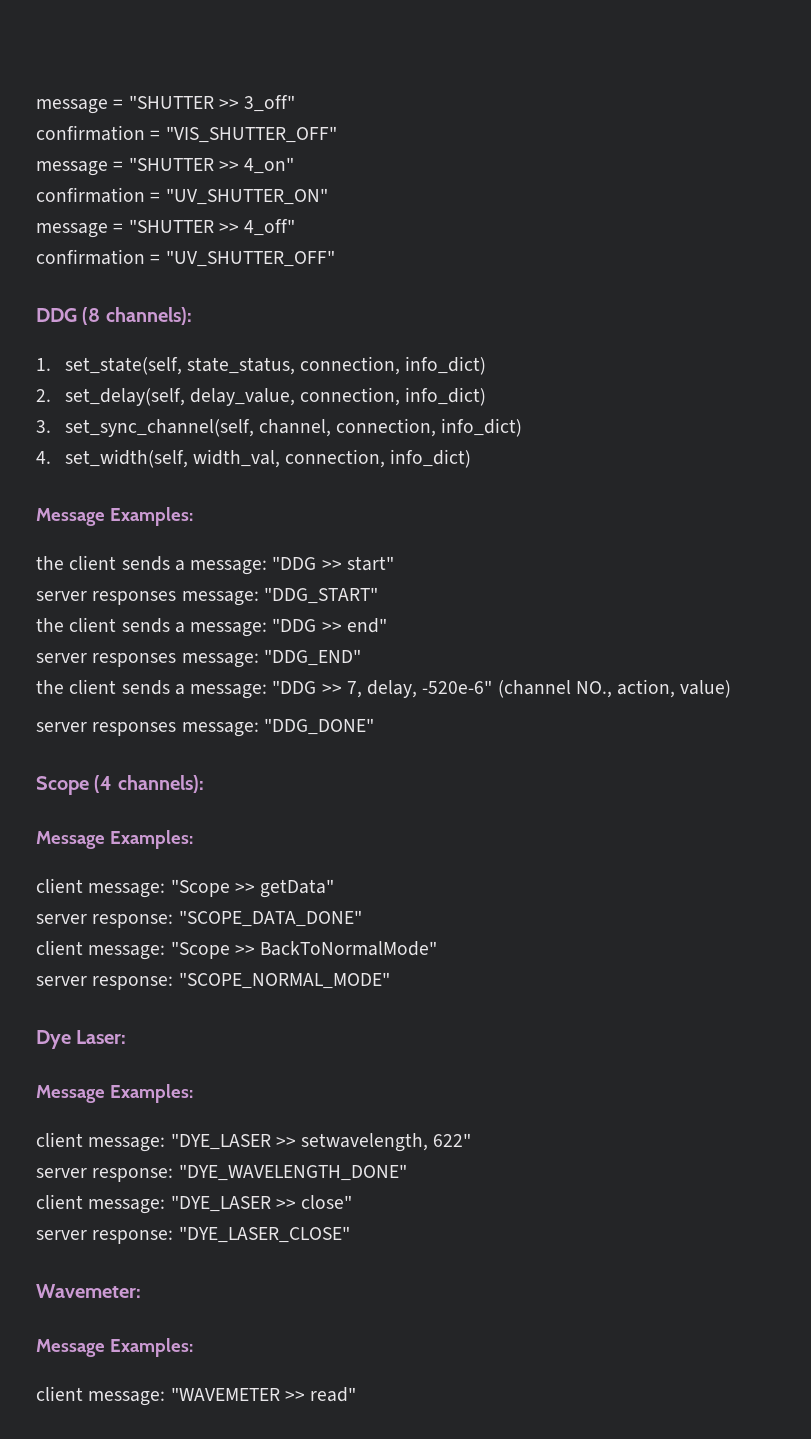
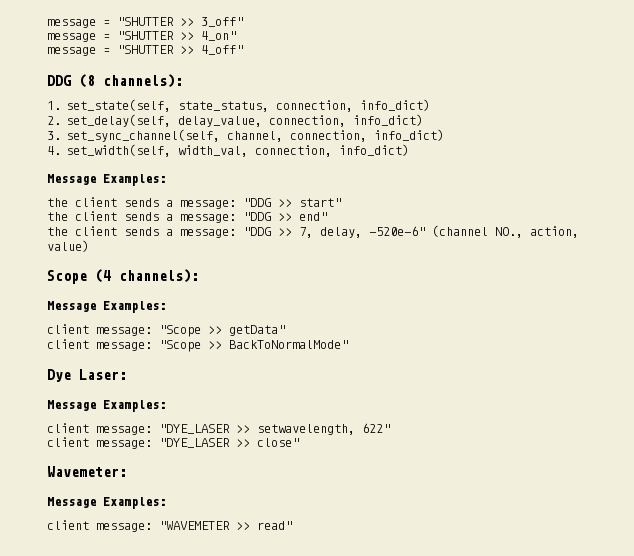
- confirmation = "VIS_SHUTTER_OFF"
- confirmation = "UV_SHUTTER_ON"
- confirmation = "UV_SHUTTER_OFF"
- server responses message: "DDG_START"
- server responses message: "DDG_END"
- server responses message: "DDG_DONE"
- server response: "SCOPE_DATA_DONE"
- server response: "SCOPE_NORMAL_MODE"
- server response: "DYE_WAVELENGTH_DONE"
- server response: "DYE_LASER_CLOSE"

